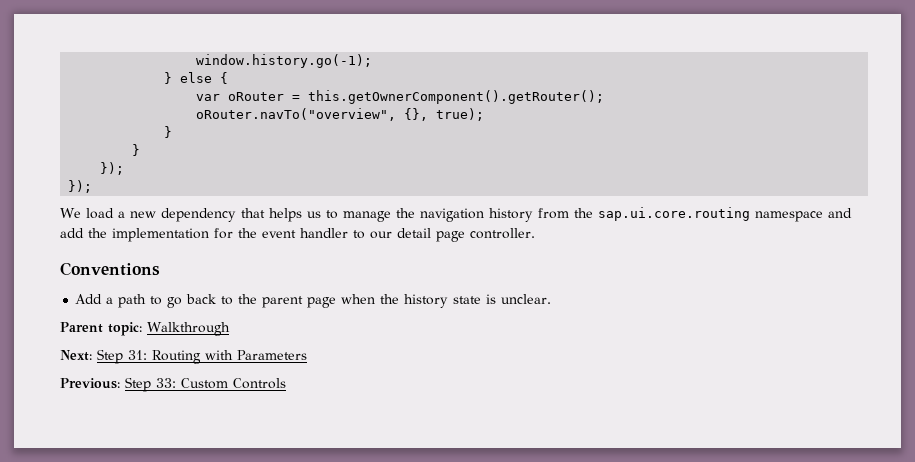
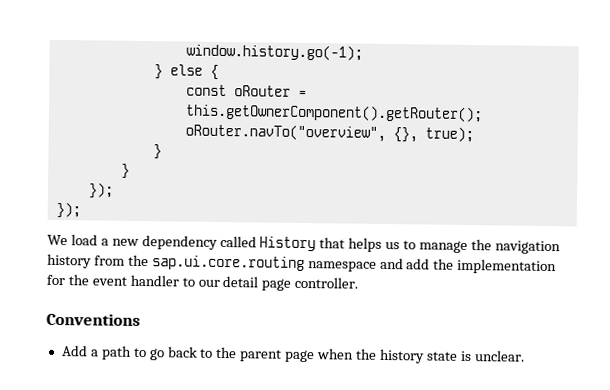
- var oRouter = this.getOwnerComponent().getRouter();
+ const oRouter = this.getOwnerComponent().getRouter();
- We load a new dependency that helps us to manage the navigation history from the sap.ui.core.routing namespace and add the implementation for the event handler to our detail page controller.
+ We load a new dependency called History that helps us to manage the navigation history from the sap.ui.core.routing namespace and add the implementation for the event handler to our detail page controller.
- Parent topic: Walkthrough
- Next: Step 31: Routing with Parameters
- Previous: Step 33: Custom Controls

